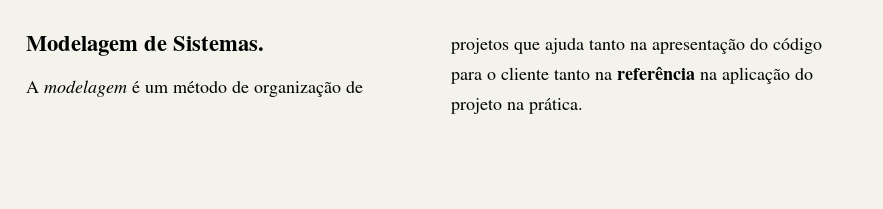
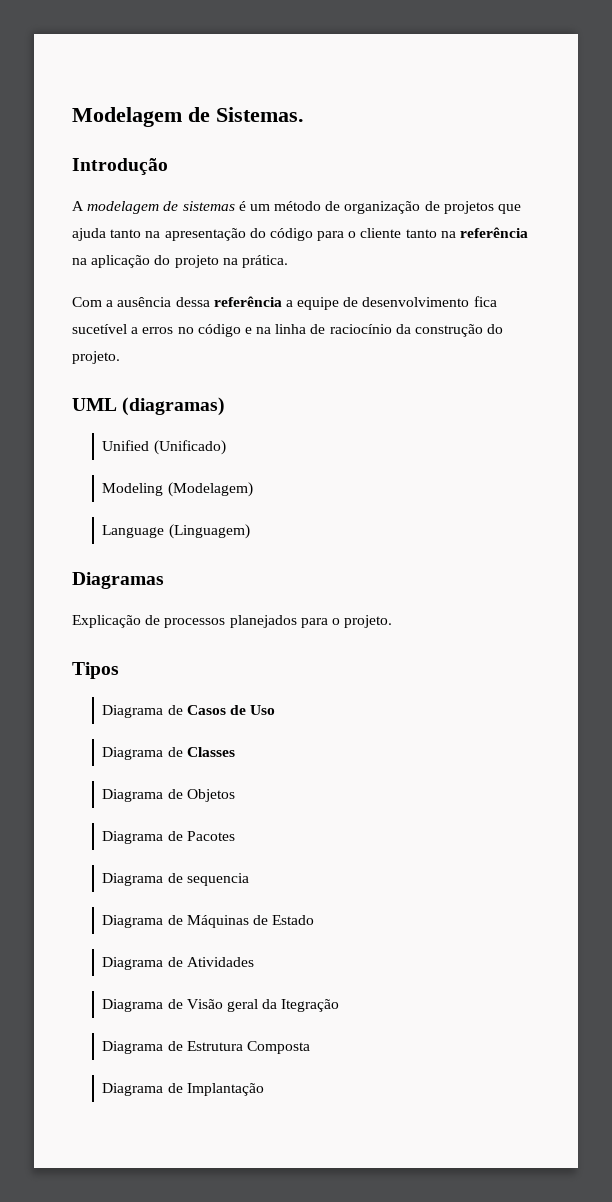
+ Introdução
- A modelagem é um método de organização de projetos que ajuda tanto na apresentação do código para o cliente tanto na referência na aplicação do projeto na prática.
+ A modelagem de sistemas é um método de organização de projetos que ajuda tanto na apresentação do código para o cliente tanto na referência na aplicação do projeto na prática.
+ Com a ausência dessa referência a equipe de desenvolvimento fica sucetível a erros no código e na linha de raciocínio da construção do projeto.
+ UML (diagramas)
+ Unified (Unificado)
+ Modeling (Modelagem)
+ Language (Linguagem)
+ Diagramas
+ Explicação de processos planejados para o projeto.
+ Tipos
+ Diagrama de Casos de Uso
+ Diagrama de Classes
+ Diagrama de Objetos
+ Diagrama de Pacotes
+ Diagrama de sequencia
+ Diagrama de Máquinas de Estado
+ Diagrama de Atividades
+ Diagrama de Visão geral da Itegração
+ Diagrama de Estrutura Composta
+ Diagrama de Implantação

